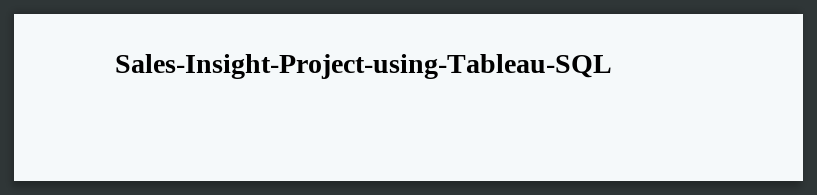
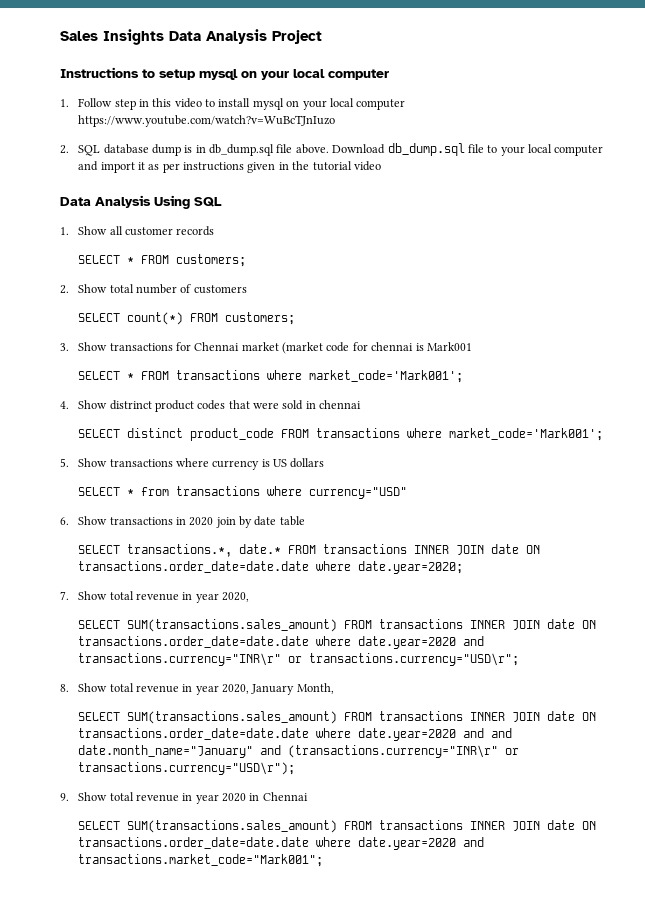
- Sales-Insight-Project-using-Tableau-SQL
+ Sales Insights Data Analysis Project
+ Instructions to setup mysql on your local computer
+ 1. Follow step in this video to install mysql on your local computer https://www.youtube.com/watch?v=WuBcTJnIuzo
+ 2. SQL database dump is in db_dump.sql file above. Download db_dump.sql file to your local computer and import it as per instructions given in the tutorial video
+ Data Analysis Using SQL
+ 1. Show all customer records
+ SELECT * FROM customers;
+ 2. Show total number of customers
+ SELECT count(*) FROM customers;
+ 3. Show transactions for Chennai market (market code for chennai is Mark001
+ SELECT * FROM transactions where market_code='Mark001';
+ 4. Show distrinct product codes that were sold in chennai
+ SELECT distinct product_code FROM transactions where market_code='Mark001';
+ 5. Show transactions where currency is US dollars
+ SELECT * from transactions where currency="USD"
+ 6. Show transactions in 2020 join by date table
+ SELECT transactions.*, date.* FROM transactions INNER JOIN date ON transactions.order_date=date.date where date.year=2020;
+ 7. Show total revenue in year 2020,
+ SELECT SUM(transactions.sales_amount) FROM transactions INNER JOIN date ON transactions.order_date=date.date where date.year=2020 and transactions.currency="INR\r" or transactions.currency="USD\r";
+ 8. Show total revenue in year 2020, January Month,
+ SELECT SUM(transactions.sales_amount) FROM transactions INNER JOIN date ON transactions.order_date=date.date where date.year=2020 and and date.month_name="January" and (transactions.currency="INR\r" or transactions.currency="USD\r");
+ 9. Show total revenue in year 2020 in Chennai
+ SELECT SUM(transactions.sales_amount) FROM transactions INNER JOIN date ON transactions.order_date=date.date where date.year=2020 and transactions.market_code="Mark001";

